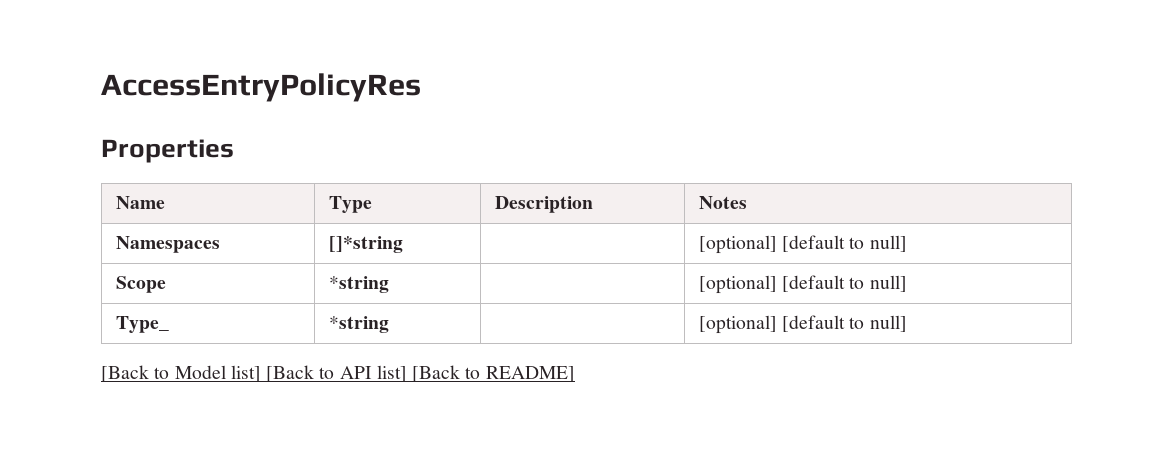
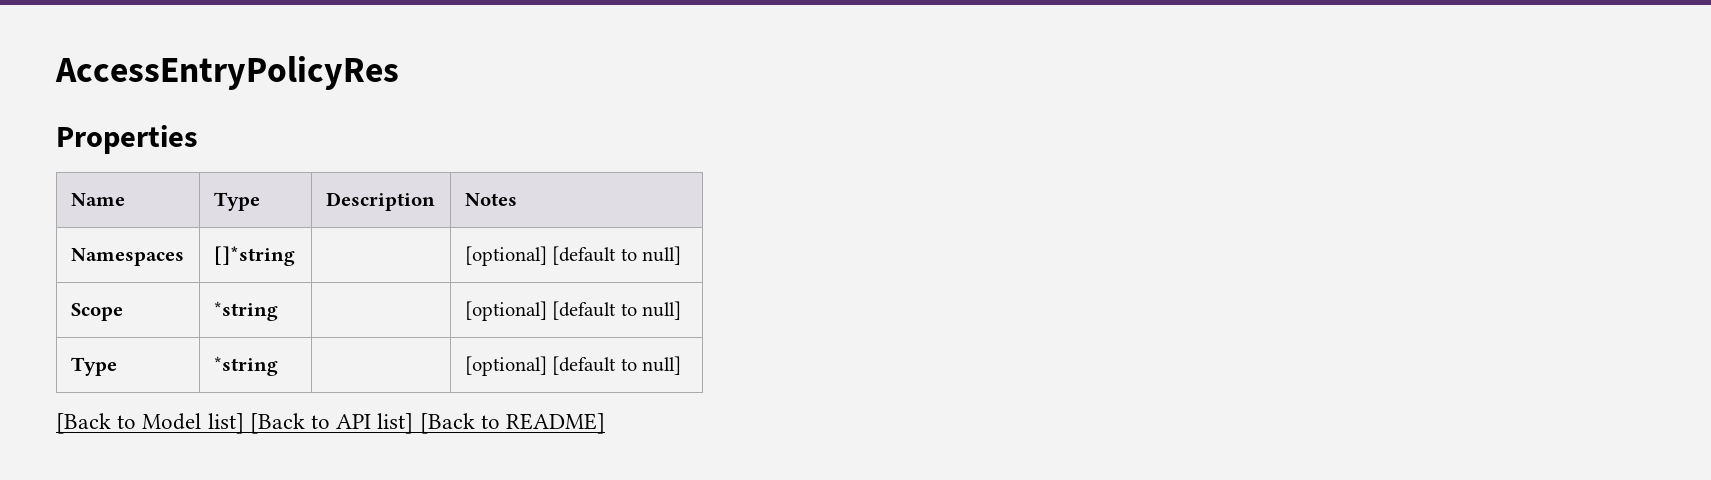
- Type_ | *string | | [optional] [default to null]
+ Type | *string | | [optional] [default to null]

